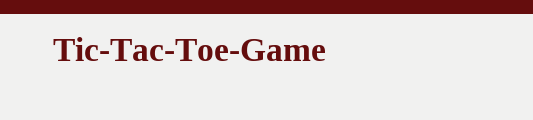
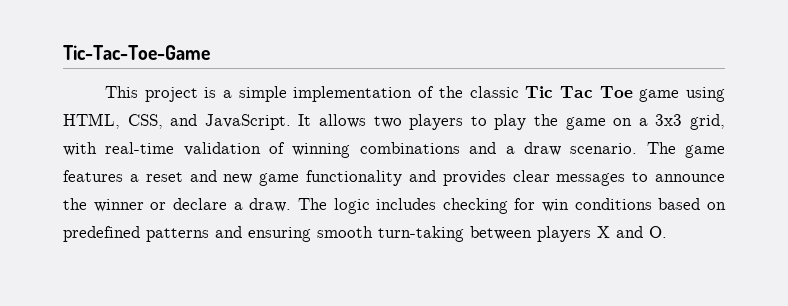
+ This project is a simple implementation of the classic Tic Tac Toe game using HTML, CSS, and JavaScript. It allows two players to play the game on a 3x3 grid, with real-time validation of winning combinations and a draw scenario. The game features a reset and new game functionality and provides clear messages to announce the winner or declare a draw. The logic includes checking for win conditions based on predefined patterns and ensuring smooth turn-taking between players X and O.

